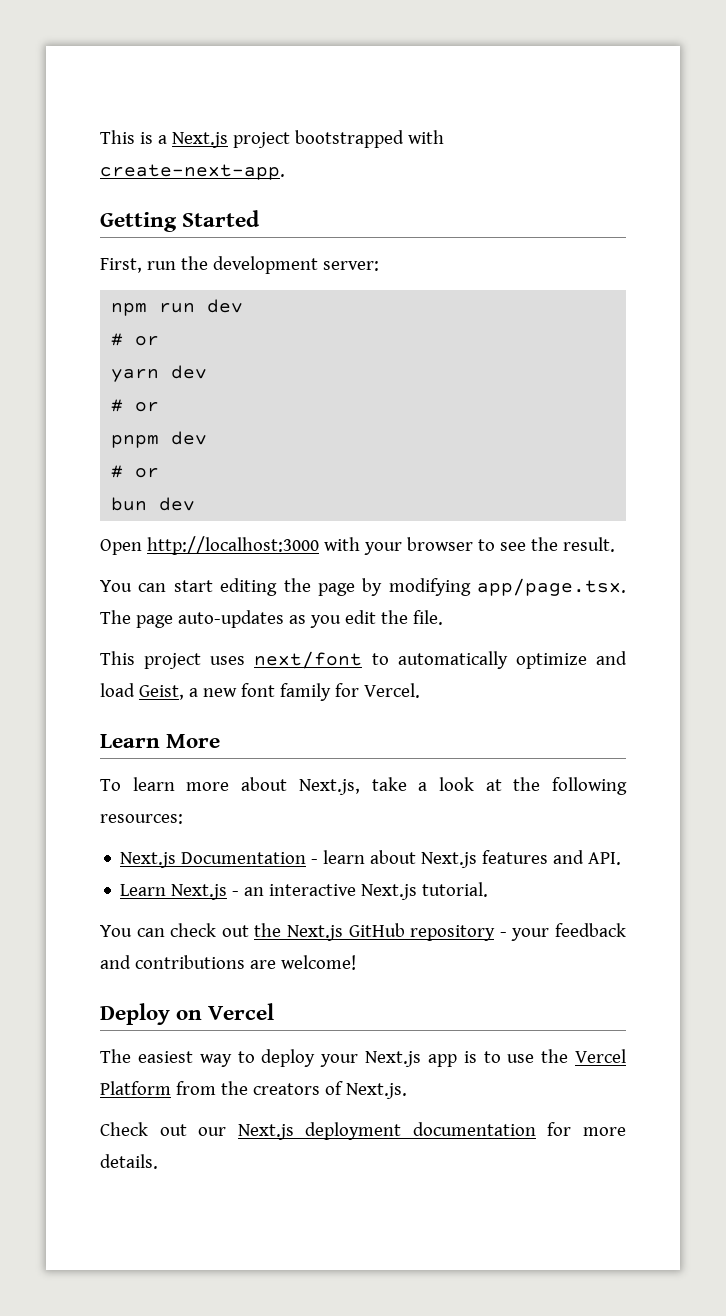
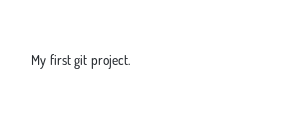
- This is a Next.js project bootstrapped with create-next-app.
- Getting Started
- First, run the development server:
- npm run dev
- # or
- yarn dev
- # or
- pnpm dev
- # or
- bun dev
- Open http://localhost:3000 with your browser to see the result.
- You can start editing the page by modifying app/page.tsx. The page auto-updates as you edit the file.
- This project uses next/font to automatically optimize and load Geist, a new font family for Vercel.
- Learn More
- To learn more about Next.js, take a look at the following resources:
- Next.js Documentation - learn about Next.js features and API.
- Learn Next.js - an interactive Next.js tutorial.
- You can check out the Next.js GitHub repository - your feedback and contributions are welcome!
- Deploy on Vercel
- The easiest way to deploy your Next.js app is to use the Vercel Platform from the creators of Next.js.
- Check out our Next.js deployment documentation for more details.
+ My first git project.

